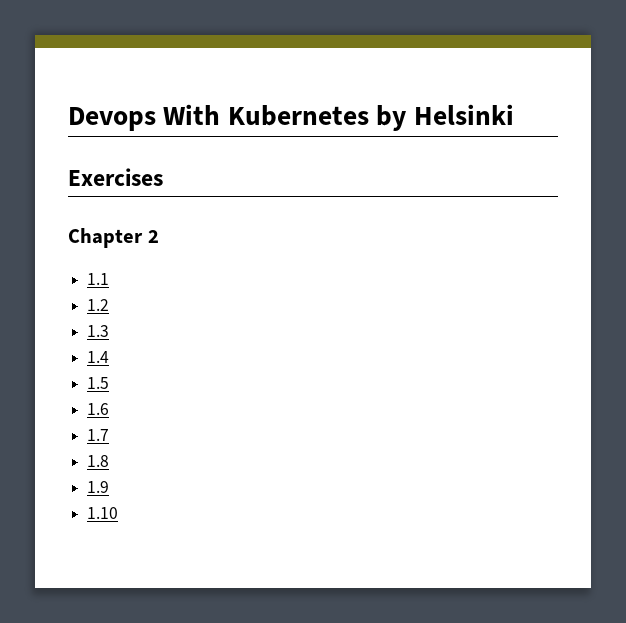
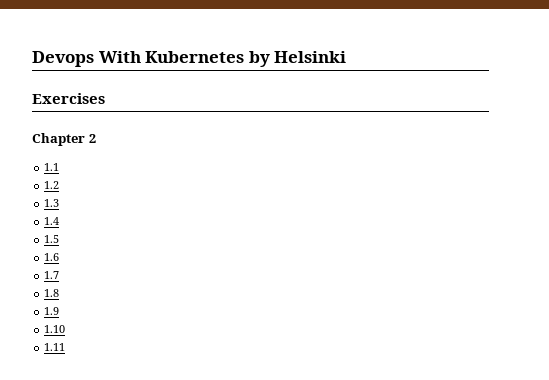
+ 1.11

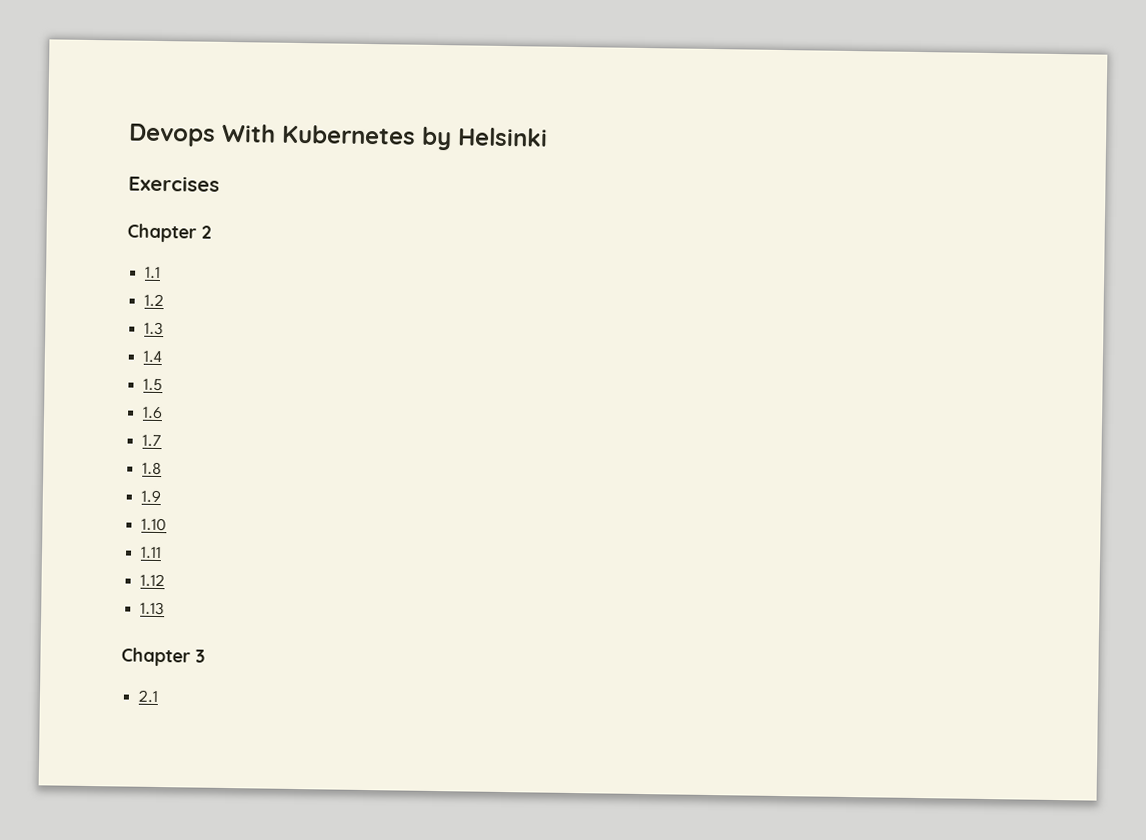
+ 1.12
+ 1.13
+ Chapter 3
+ 2.1

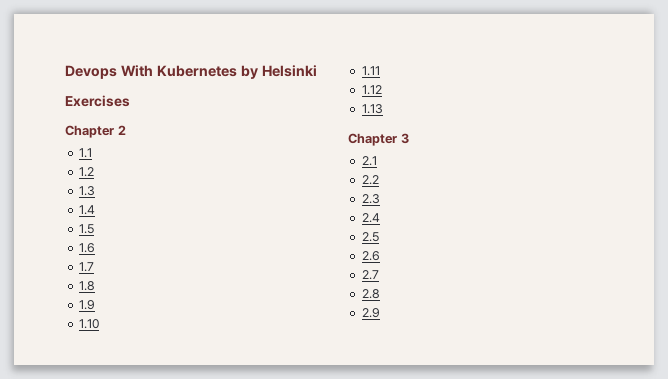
+ 2.2
+ 2.3
+ 2.4
+ 2.5
+ 2.6
+ 2.7
+ 2.8
+ 2.9

